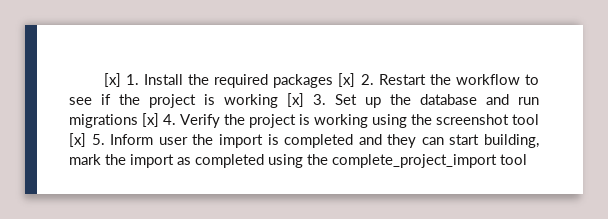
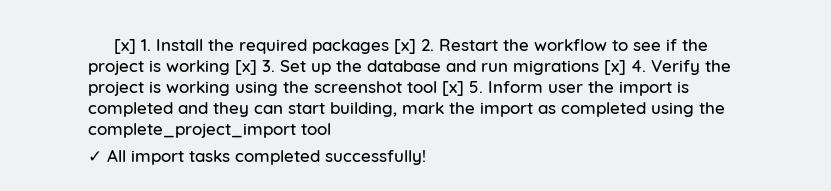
+ ✓ All import tasks completed successfully!

